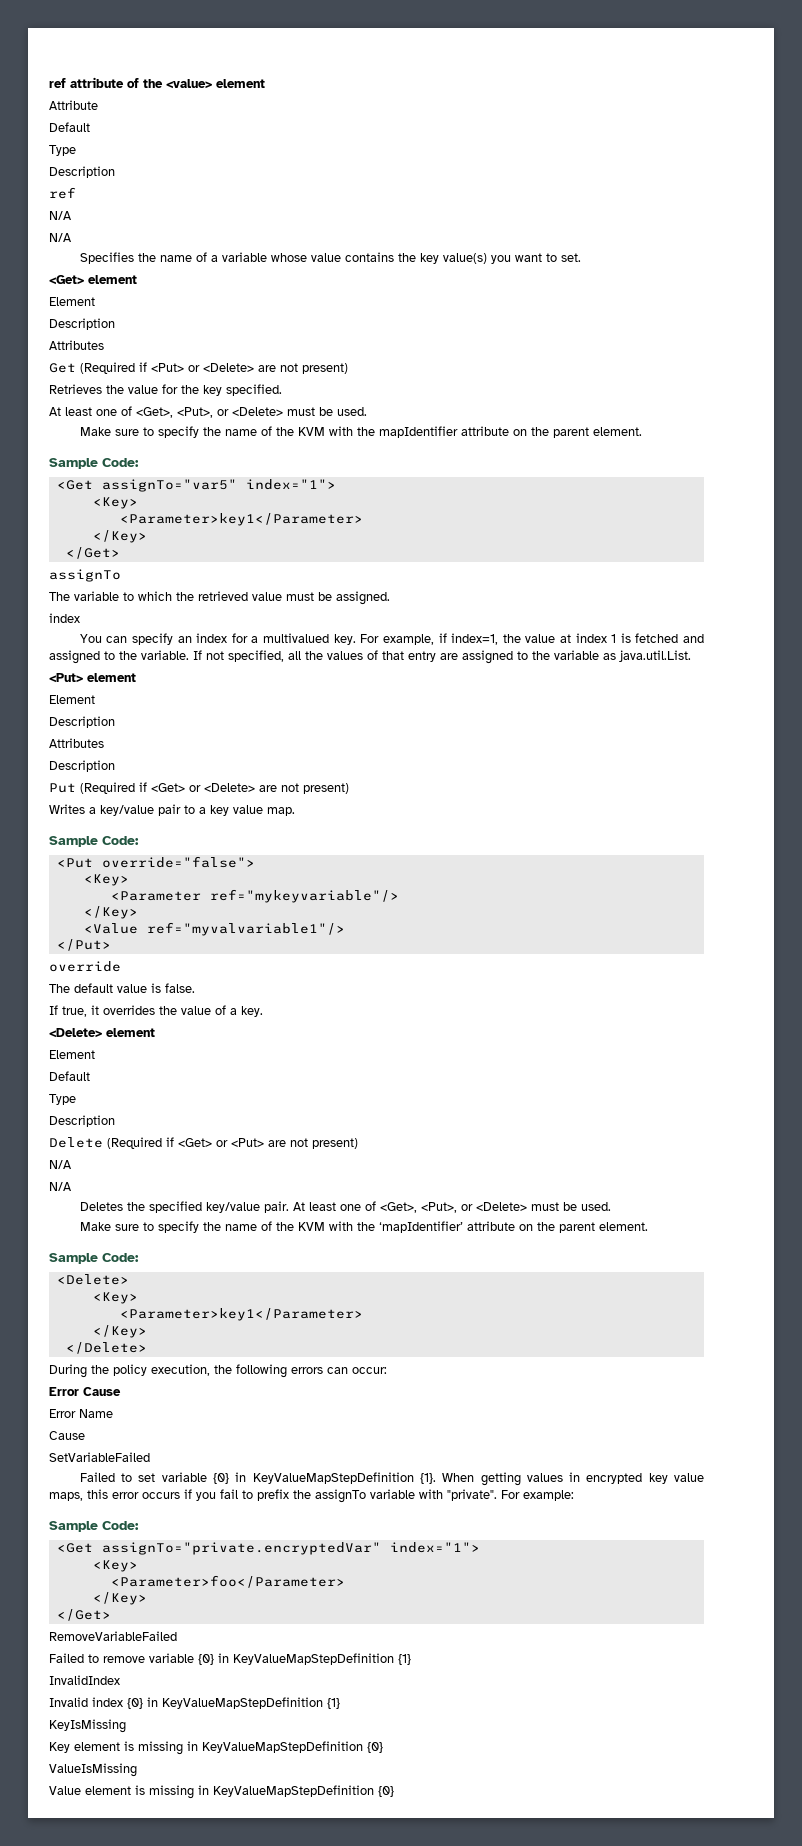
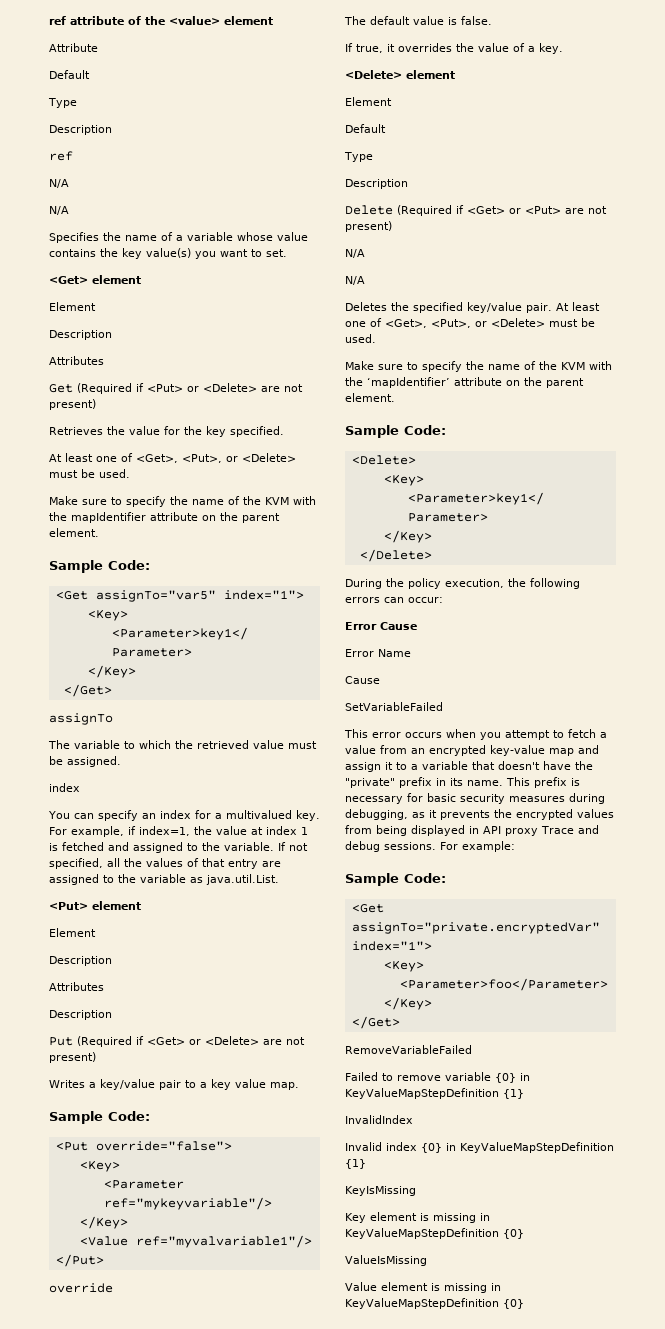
- Failed to set variable {0} in KeyValueMapStepDefinition {1}. When getting values in encrypted key value maps, this error occurs if you fail to prefix the assignTo variable with "private".
+ This error occurs when you attempt to fetch a value from an encrypted key-value map and assign it to a variable that doesn't have the "private" prefix in its name. This prefix is necessary for basic security measures during debugging, as it prevents the encrypted values from being displayed in API proxy Trace and debug sessions.

